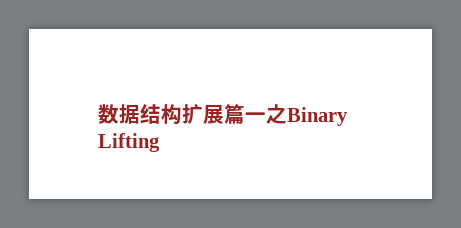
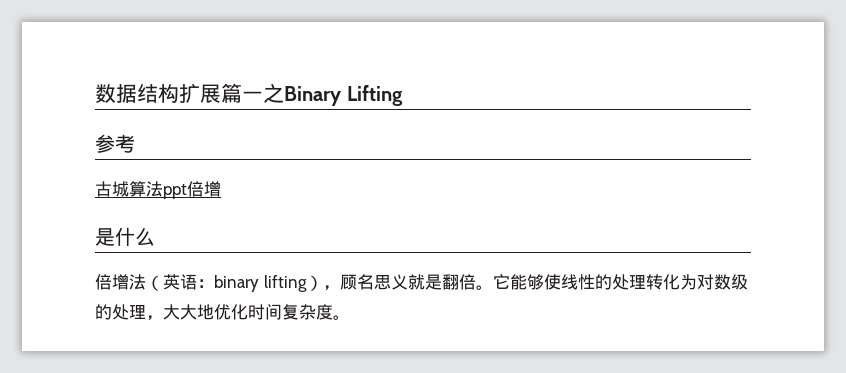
+ 参考
+ 古城算法ppt倍增
+ 是什么
+ 倍增法（英语：binary lifting），顾名思义就是翻倍。它能够使线性的处理转化为对数级的处理，大大地优化时间复杂度。

